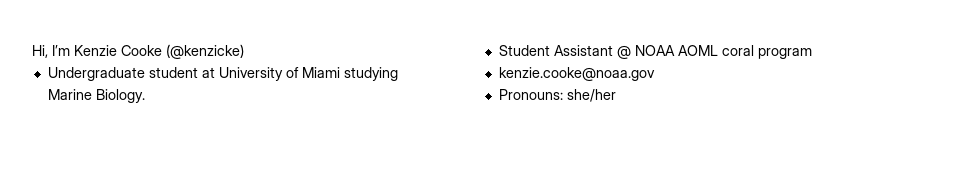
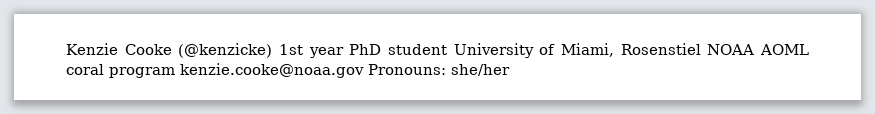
- Hi, I’m Kenzie Cooke (@kenzicke)
- Undergraduate student at University of Miami studying Marine Biology.
- Student Assistant @ NOAA AOML coral program
- kenzie.cooke@noaa.gov
- Pronouns: she/her
+ Kenzie Cooke (@kenzicke) 1st year PhD student University of Miami, Rosenstiel NOAA AOML coral program kenzie.cooke@noaa.gov Pronouns: she/her

